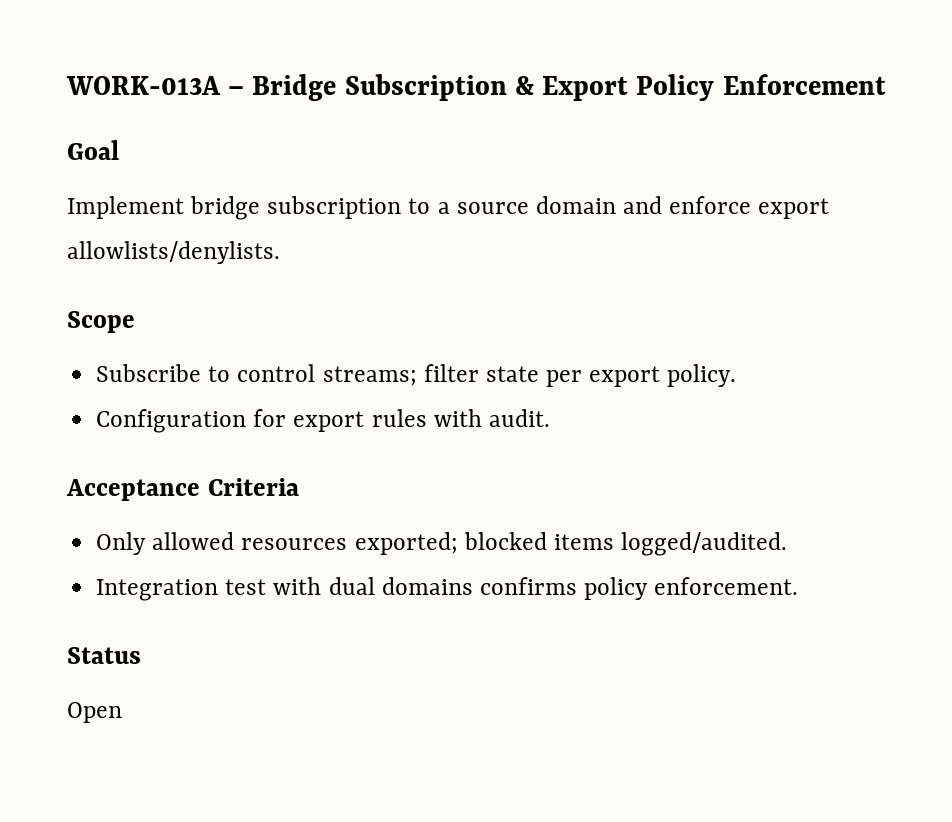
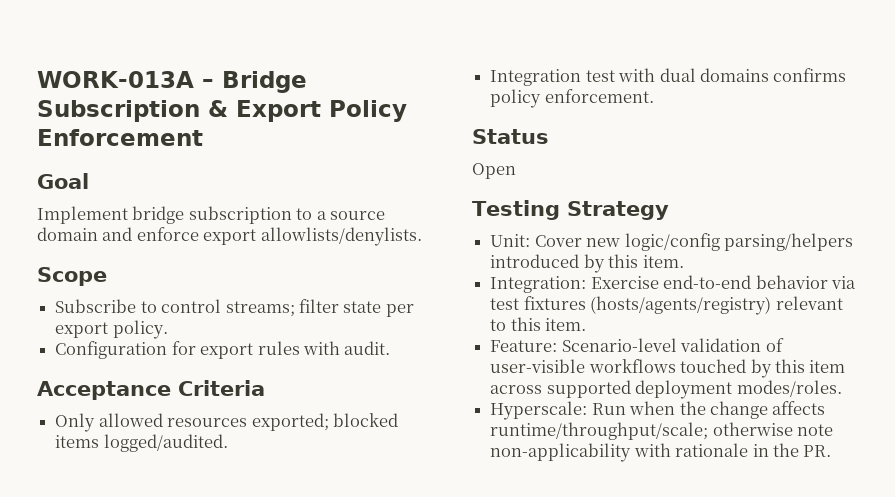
+ Testing Strategy
+ Unit: Cover new logic/config parsing/helpers introduced by this item.
+ Integration: Exercise end-to-end behavior via test fixtures (hosts/agents/registry) relevant to this item.
+ Feature: Scenario-level validation of user-visible workflows touched by this item across supported deployment modes/roles.
+ Hyperscale: Run when the change affects runtime/throughput/scale; otherwise note non-applicability with rationale in the PR.

